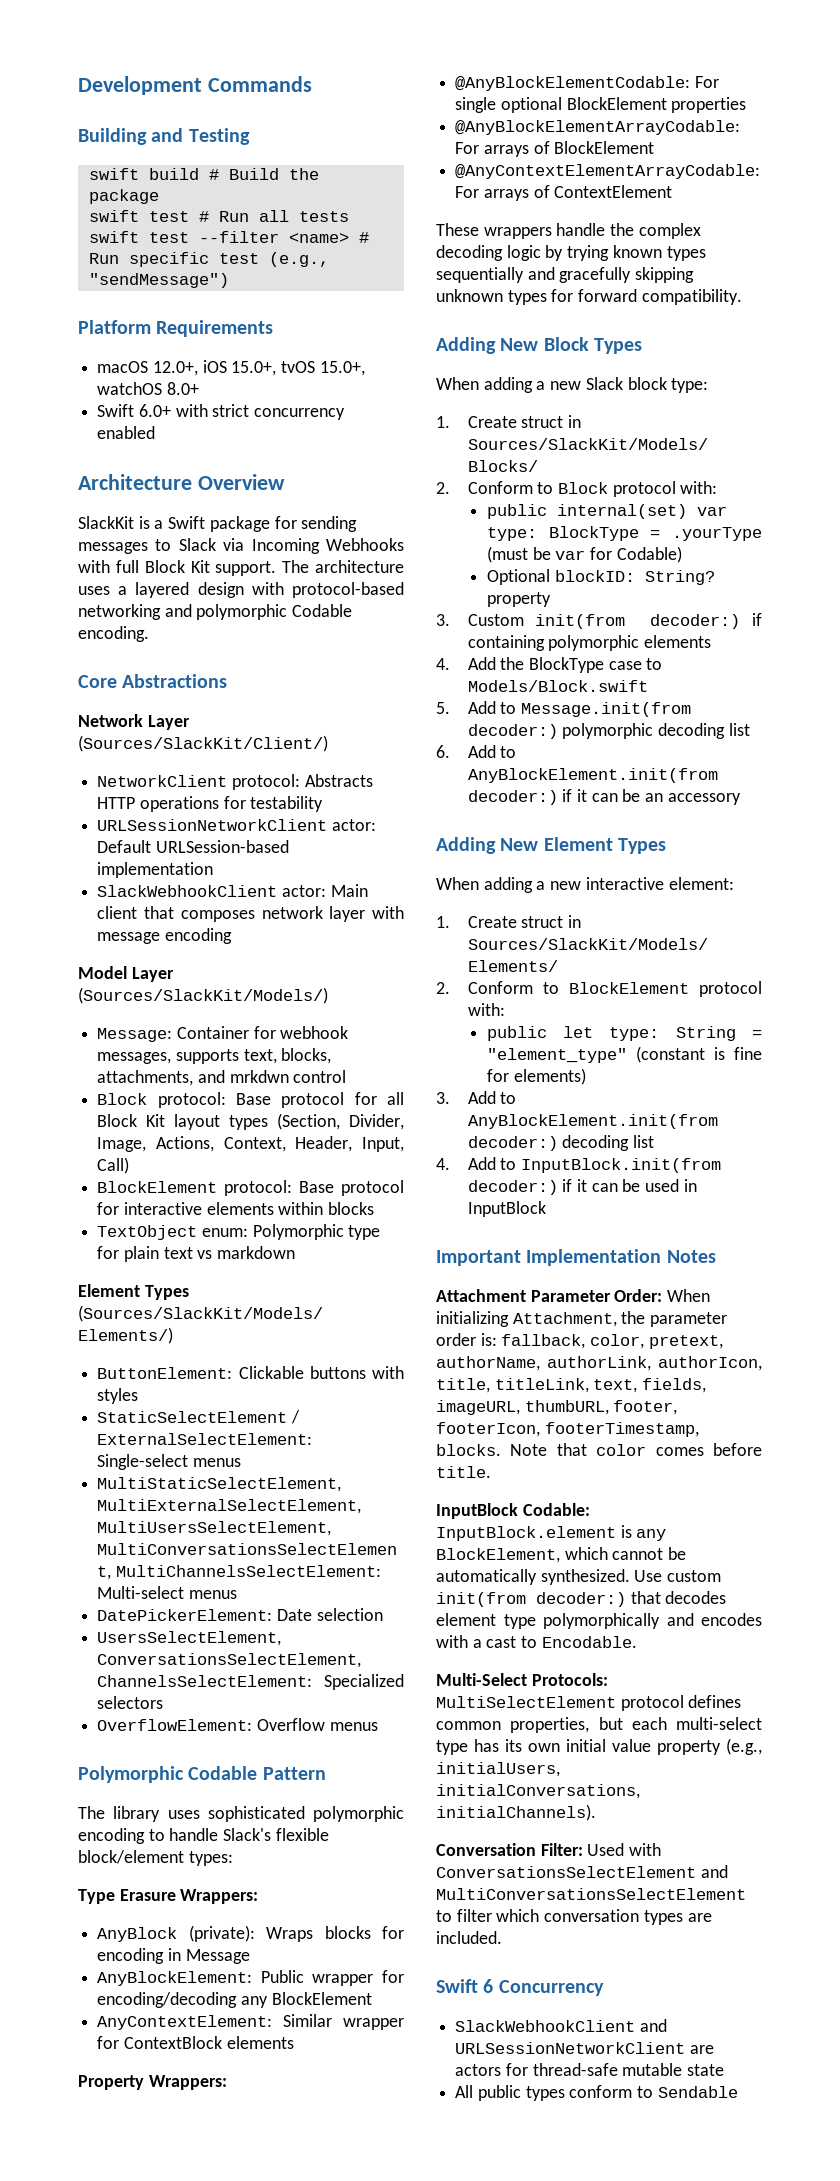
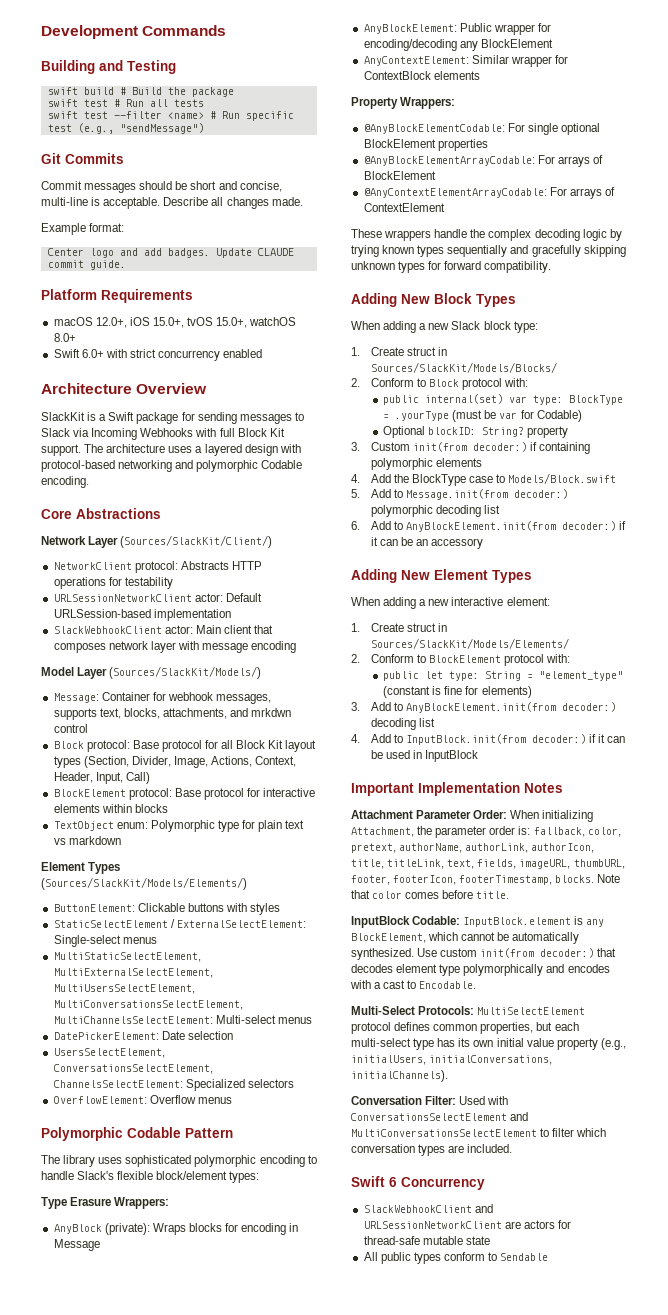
+ Git Commits
+ Commit messages should be short and concise, multi-line is acceptable. Describe all changes made.
+ Example format:
+ Center logo and add badges. Update CLAUDE commit guide.

